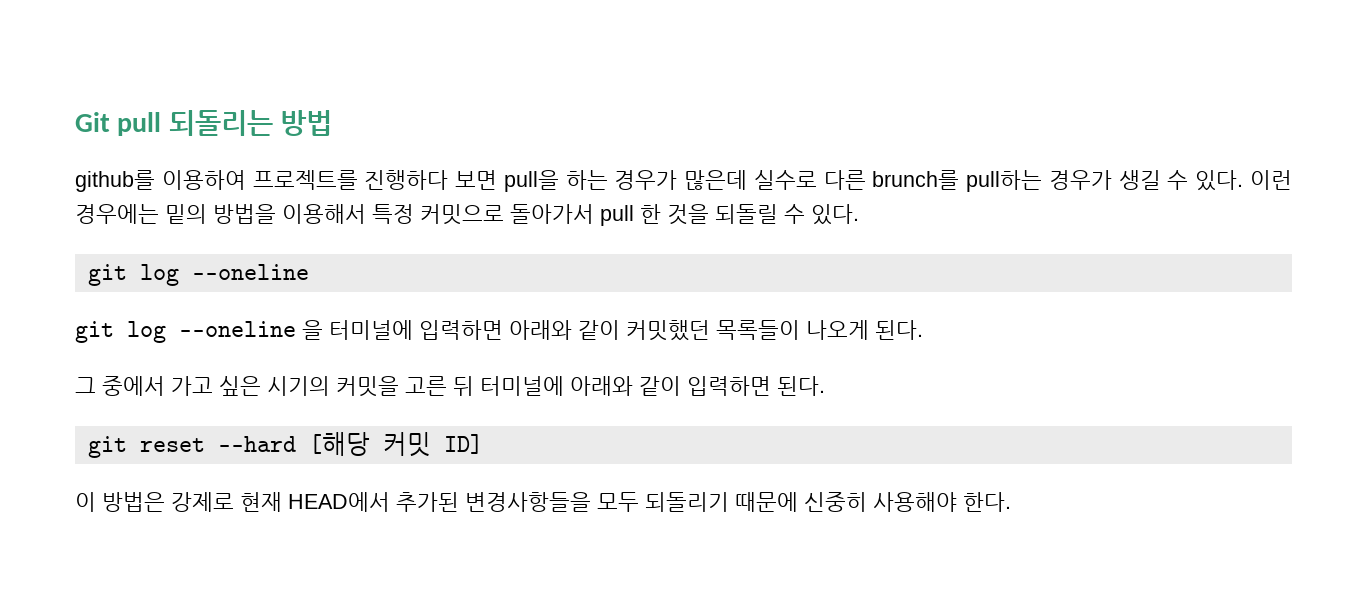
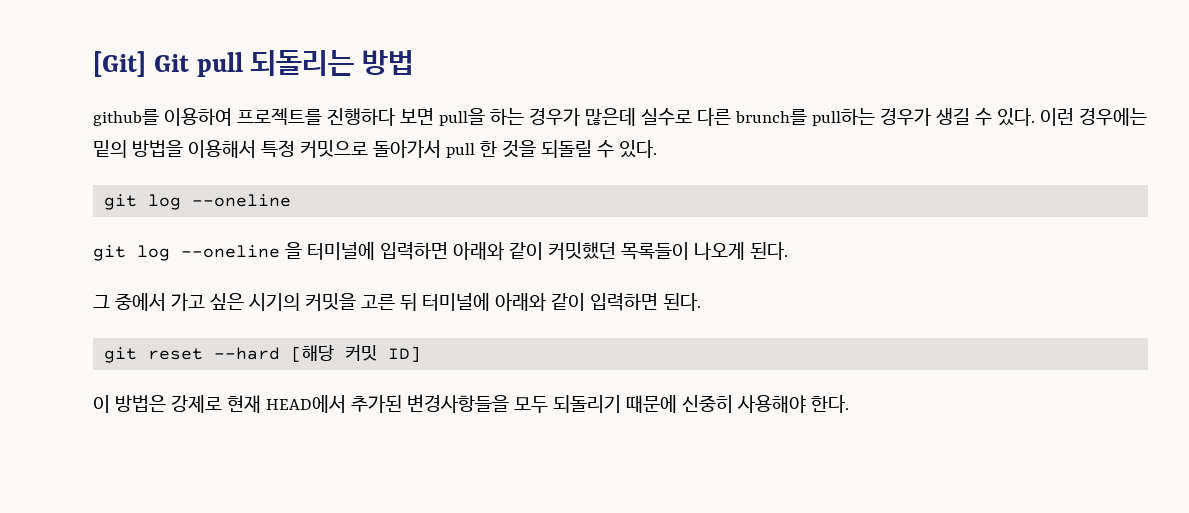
- Git pull 되돌리는 방법
+ [Git] Git pull 되돌리는 방법

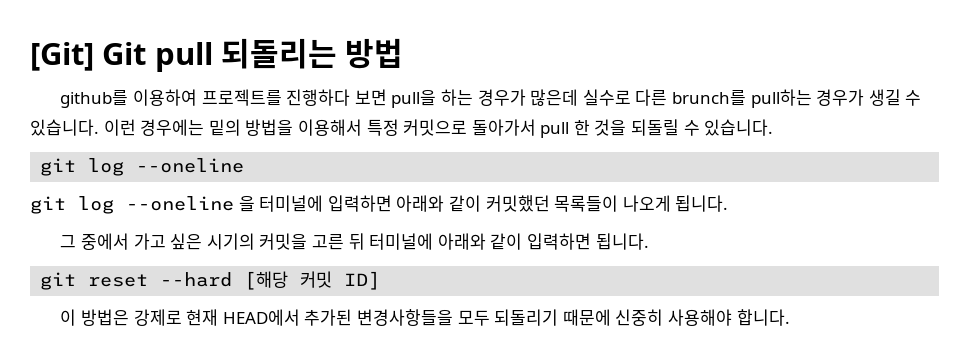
- github를 이용하여 프로젝트를 진행하다 보면 pull을 하는 경우가 많은데 실수로 다른 brunch를 pull하는 경우가 생길 수 있다.
+ github를 이용하여 프로젝트를 진행하다 보면 pull을 하는 경우가 많은데 실수로 다른 brunch를 pull하는 경우가 생길 수 있습니다.
- 이런 경우에는 밑의 방법을 이용해서 특정 커밋으로 돌아가서 pull 한 것을 되돌릴 수 있다.
+ 이런 경우에는 밑의 방법을 이용해서 특정 커밋으로 돌아가서 pull 한 것을 되돌릴 수 있습니다.
- git log --oneline 을 터미널에 입력하면 아래와 같이 커밋했던 목록들이 나오게 된다.
+ git log --oneline 을 터미널에 입력하면 아래와 같이 커밋했던 목록들이 나오게 됩니다.
- 그 중에서 가고 싶은 시기의 커밋을 고른 뒤 터미널에 아래와 같이 입력하면 된다.
+ 그 중에서 가고 싶은 시기의 커밋을 고른 뒤 터미널에 아래와 같이 입력하면 됩니다.
- 이 방법은 강제로 현재 HEAD에서 추가된 변경사항들을 모두 되돌리기 때문에 신중히 사용해야 한다.
+ 이 방법은 강제로 현재 HEAD에서 추가된 변경사항들을 모두 되돌리기 때문에 신중히 사용해야 합니다.

